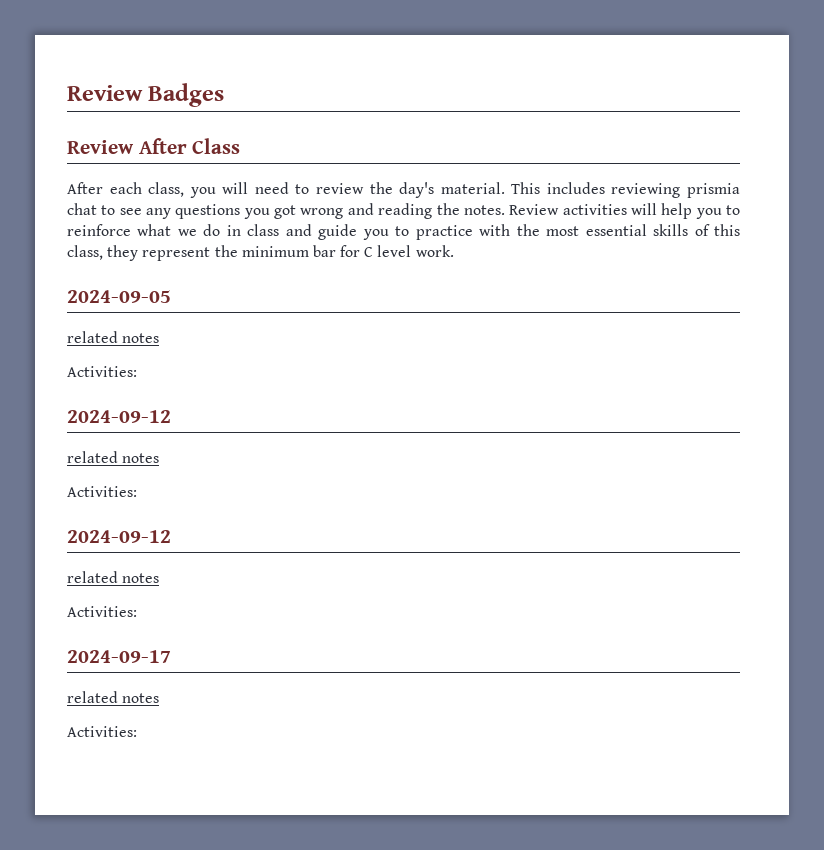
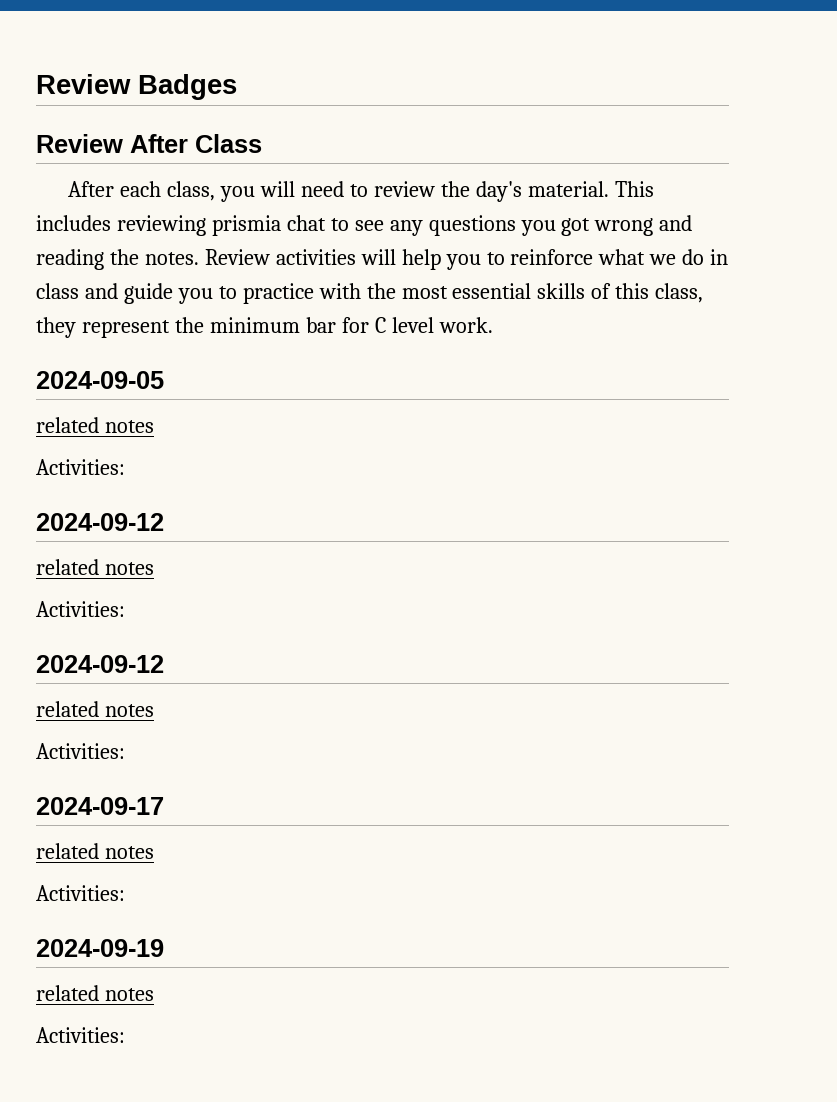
+ 2024-09-19
+ related notes
+ Activities:

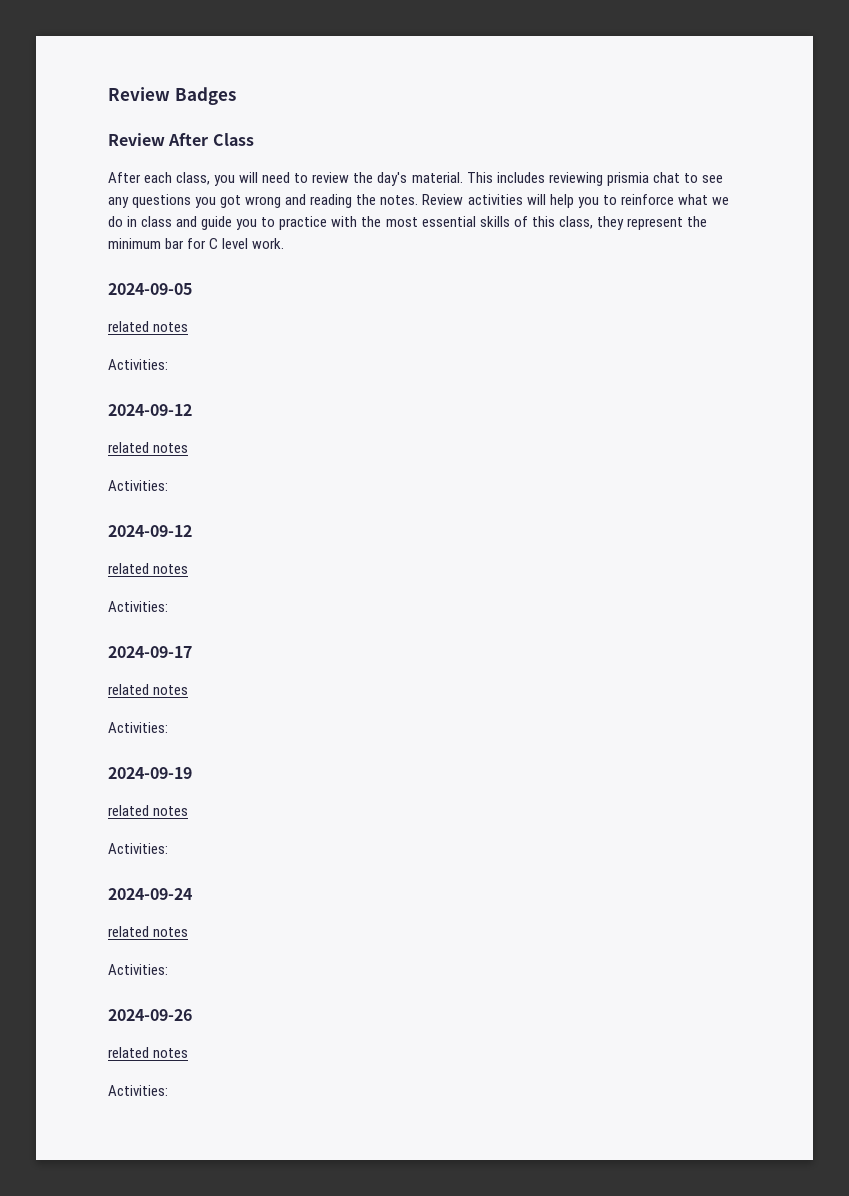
+ 2024-09-24
+ related notes
+ Activities:
+ 2024-09-26
+ related notes
+ Activities:

